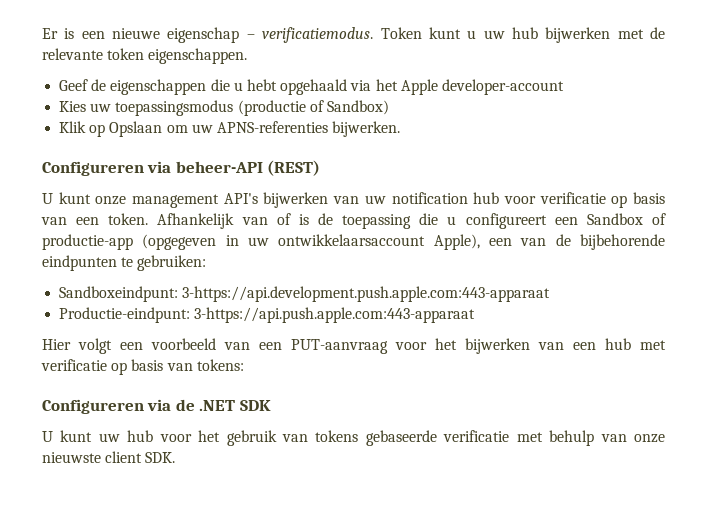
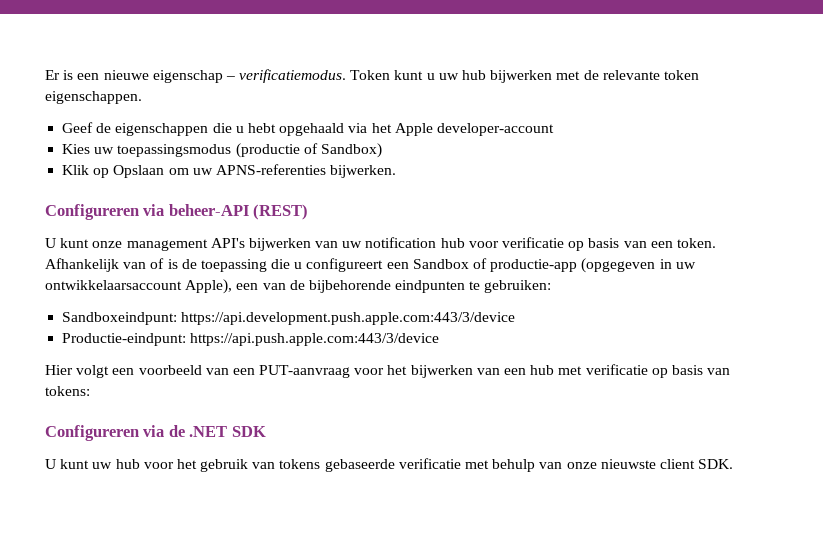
- Sandboxeindpunt: 3-https://api.development.push.apple.com:443-apparaat
+ Sandboxeindpunt: https://api.development.push.apple.com:443/3/device
- Productie-eindpunt: 3-https://api.push.apple.com:443-apparaat
+ Productie-eindpunt: https://api.push.apple.com:443/3/device

